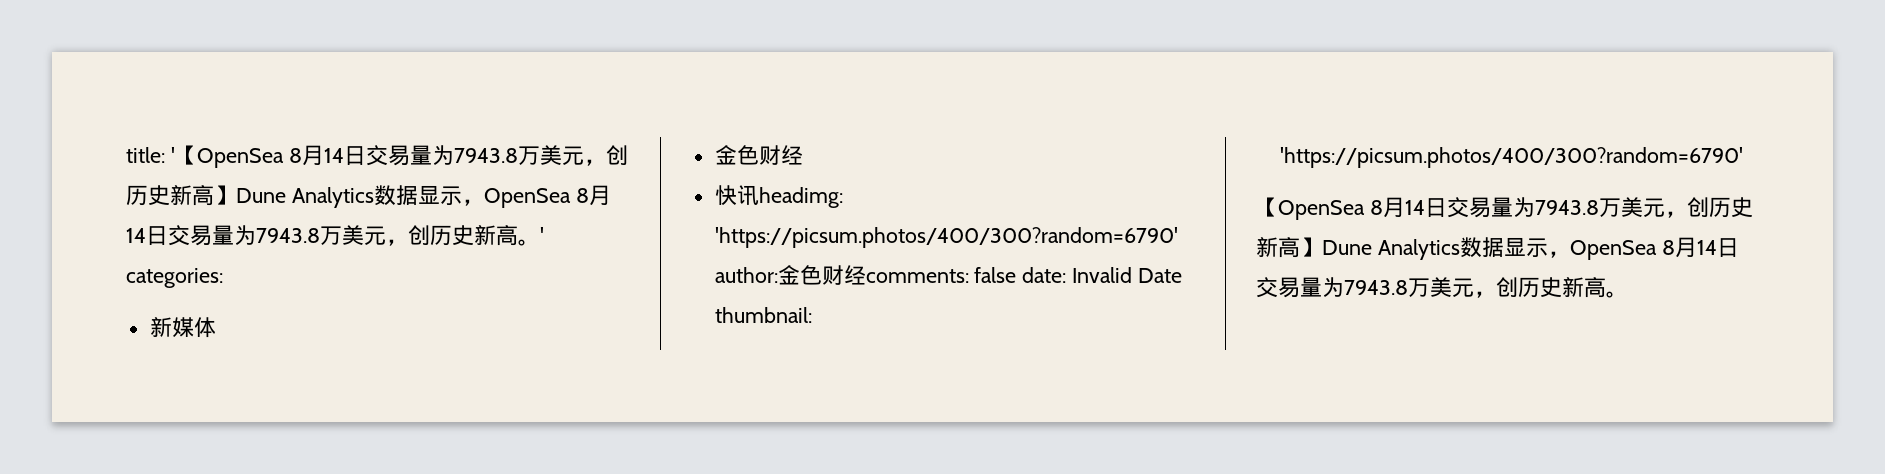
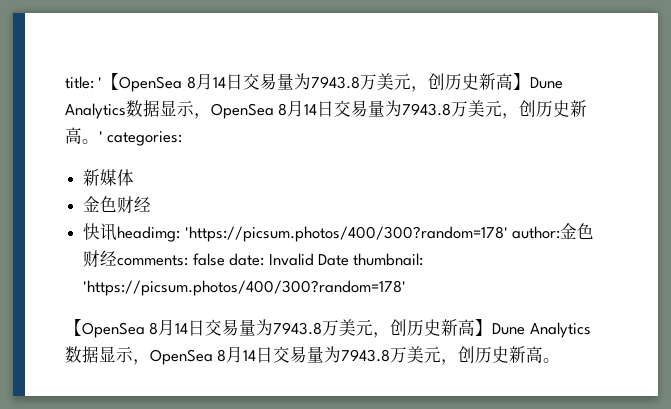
- 快讯headimg: 'https://picsum.photos/400/300?random=6790' author:金色财经comments: false date: Invalid Date thumbnail: 'https://picsum.photos/400/300?random=6790'
+ 快讯headimg: 'https://picsum.photos/400/300?random=178' author:金色财经comments: false date: Invalid Date thumbnail: 'https://picsum.photos/400/300?random=178'

